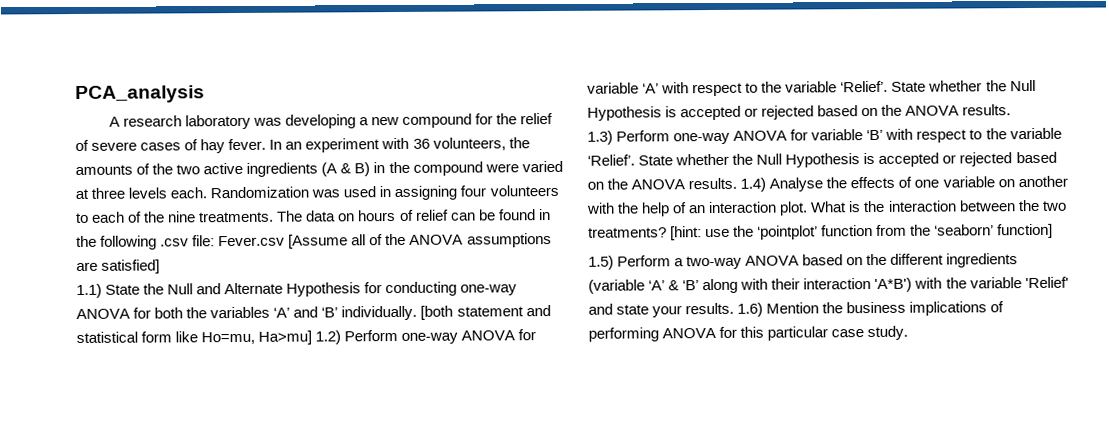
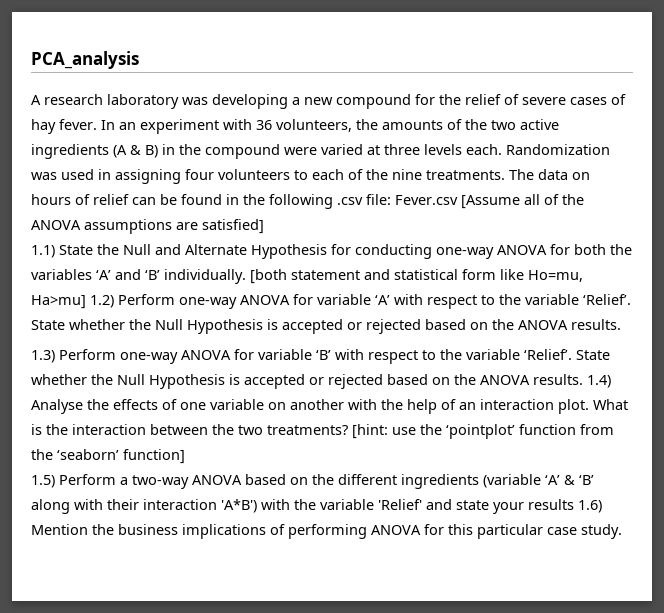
- 1.5) Perform a two-way ANOVA based on the different ingredients (variable ‘A’ & ‘B’ along with their interaction 'A*B') with the variable 'Relief' and state your results. 1.6) Mention the business implications of performing ANOVA for this particular case study.
+ 1.5) Perform a two-way ANOVA based on the different ingredients (variable ‘A’ & ‘B’ along with their interaction 'A*B') with the variable 'Relief' and state your results 1.6) Mention the business implications of performing ANOVA for this particular case study.

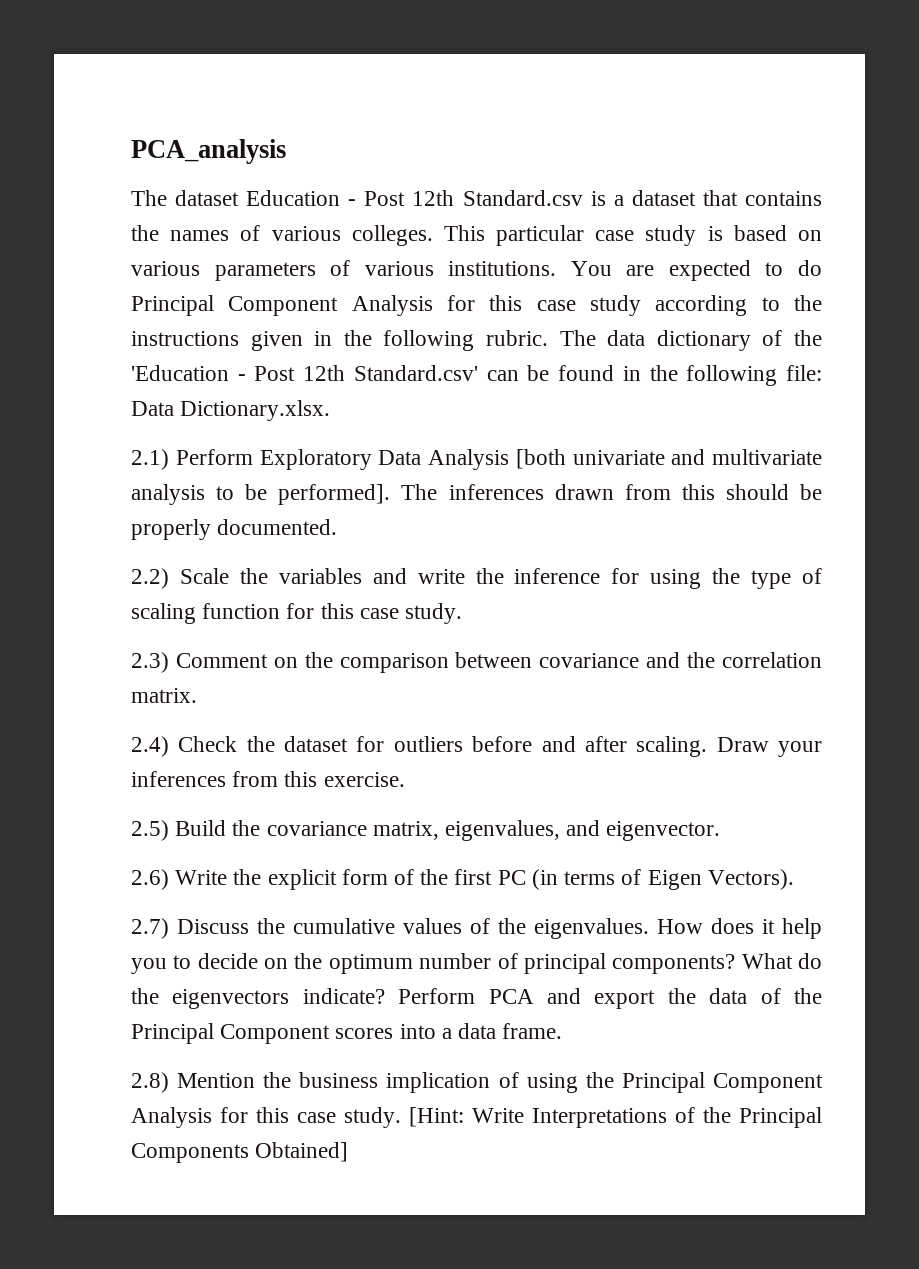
- A research laboratory was developing a new compound for the relief of severe cases of hay fever. In an experiment with 36 volunteers, the amounts of the two active ingredients (A & B) in the compound were varied at three levels each. Randomization was used in assigning four volunteers to each of the nine treatments. The data on hours of relief can be found in the following .csv file: Fever.csv [Assume all of the ANOVA assumptions are satisfied]
- 1.1) State the Null and Alternate Hypothesis for conducting one-way ANOVA for both the variables ‘A’ and ‘B’ individually. [both statement and statistical form like Ho=mu, Ha>mu] 1.2) Perform one-way ANOVA for variable ‘A’ with respect to the variable ‘Relief’. State whether the Null Hypothesis is accepted or rejected based on the ANOVA results.
- 1.3) Perform one-way ANOVA for variable ‘B’ with respect to the variable ‘Relief’. State whether the Null Hypothesis is accepted or rejected based on the ANOVA results. 1.4) Analyse the effects of one variable on another with the help of an interaction plot. What is the interaction between the two treatments? [hint: use the ‘pointplot’ function from the ‘seaborn’ function]
- 1.5) Perform a two-way ANOVA based on the different ingredients (variable ‘A’ & ‘B’ along with their interaction 'A*B') with the variable 'Relief' and state your results 1.6) Mention the business implications of performing ANOVA for this particular case study.
+ The dataset Education - Post 12th Standard.csv is a dataset that contains the names of various colleges. This particular case study is based on various parameters of various institutions. You are expected to do Principal Component Analysis for this case study according to the instructions given in the following rubric. The data dictionary of the 'Education - Post 12th Standard.csv' can be found in the following file: Data Dictionary.xlsx.
+ 2.1) Perform Exploratory Data Analysis [both univariate and multivariate analysis to be performed]. The inferences drawn from this should be properly documented.
+ 2.2) Scale the variables and write the inference for using the type of scaling function for this case study.
+ 2.3) Comment on the comparison between covariance and the correlation matrix.
+ 2.4) Check the dataset for outliers before and after scaling. Draw your inferences from this exercise.
+ 2.5) Build the covariance matrix, eigenvalues, and eigenvector.
+ 2.6) Write the explicit form of the first PC (in terms of Eigen Vectors).
+ 2.7) Discuss the cumulative values of the eigenvalues. How does it help you to decide on the optimum number of principal components? What do the eigenvectors indicate? Perform PCA and export the data of the Principal Component scores into a data frame.
+ 2.8) Mention the business implication of using the Principal Component Analysis for this case study. [Hint: Write Interpretations of the Principal Components Obtained]

